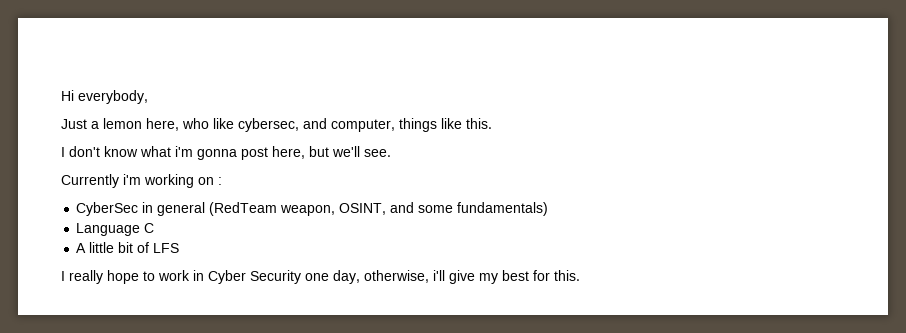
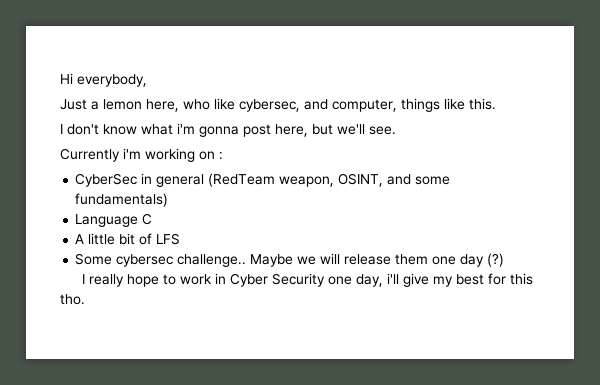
+ Some cybersec challenge.. Maybe we will release them one day (?)
- I really hope to work in Cyber Security one day, otherwise, i'll give my best for this.
+ I really hope to work in Cyber Security one day, i'll give my best for this tho.

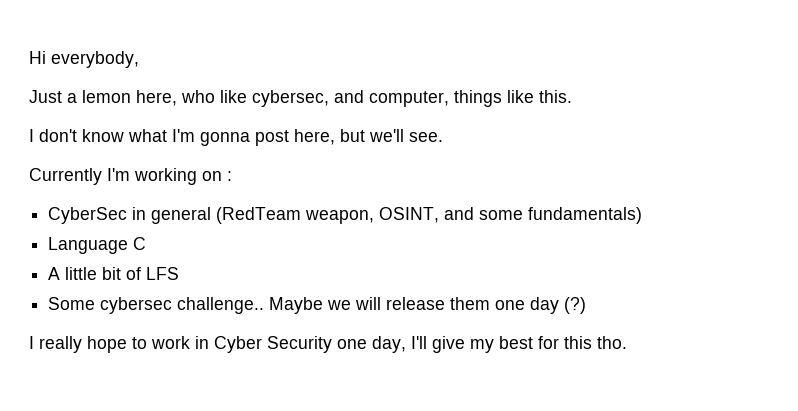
- I don't know what i'm gonna post here, but we'll see.
+ I don't know what I'm gonna post here, but we'll see.
- Currently i'm working on :
+ Currently I'm working on :
- I really hope to work in Cyber Security one day, i'll give my best for this tho.
+ I really hope to work in Cyber Security one day, I'll give my best for this tho.

